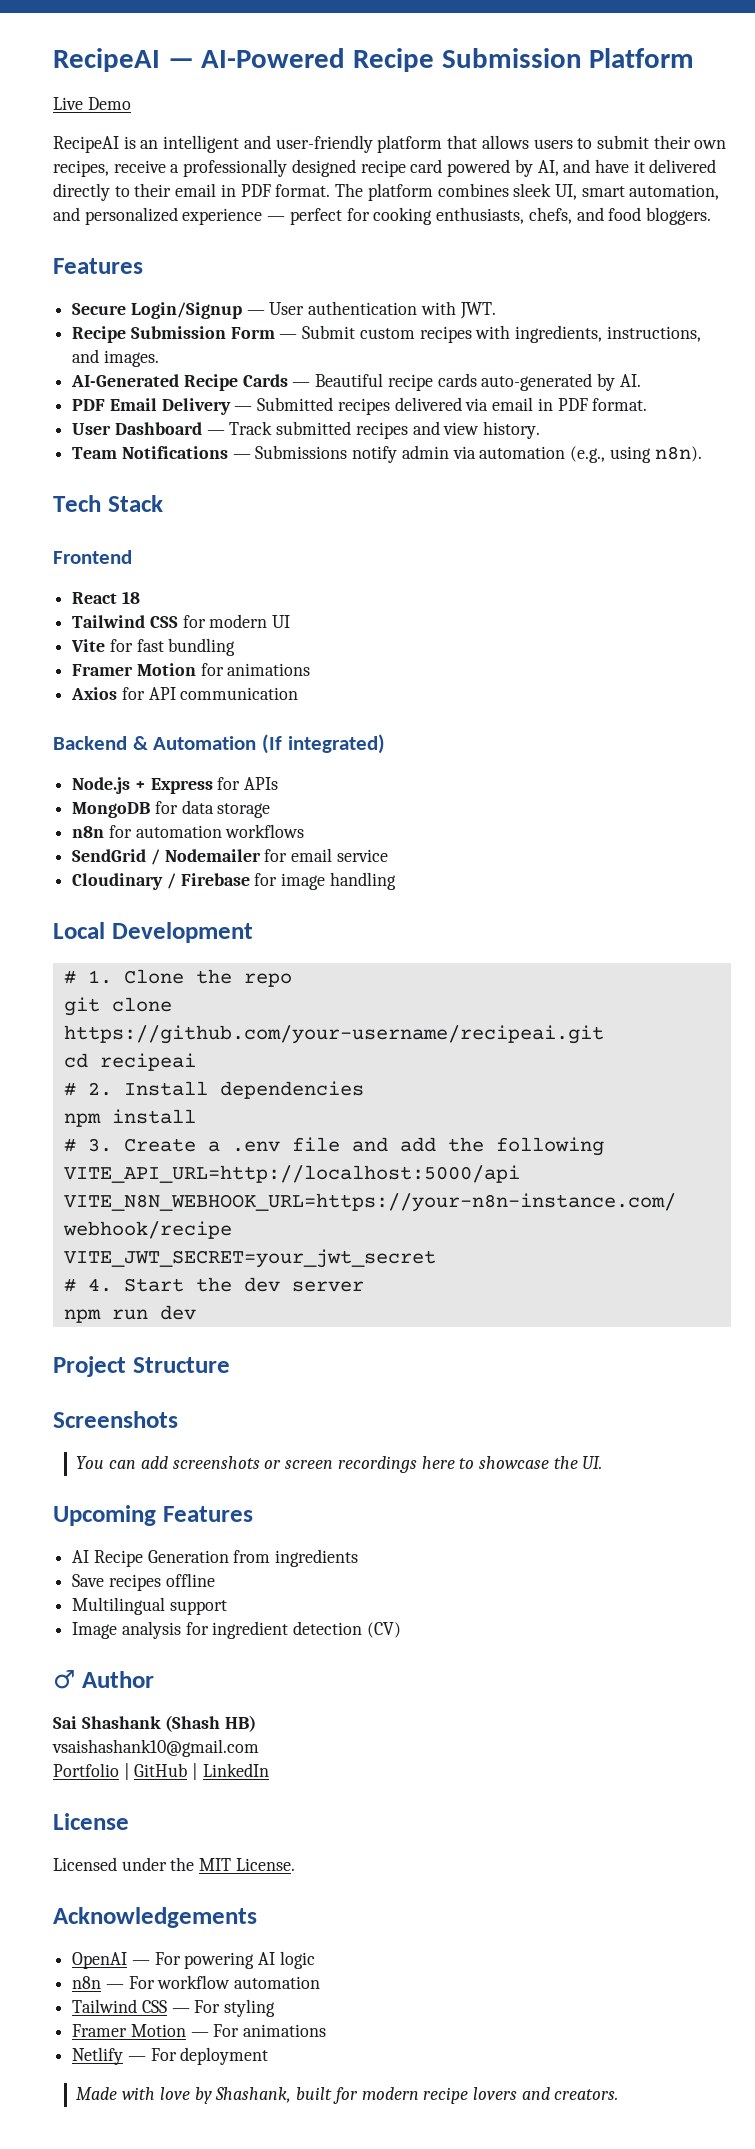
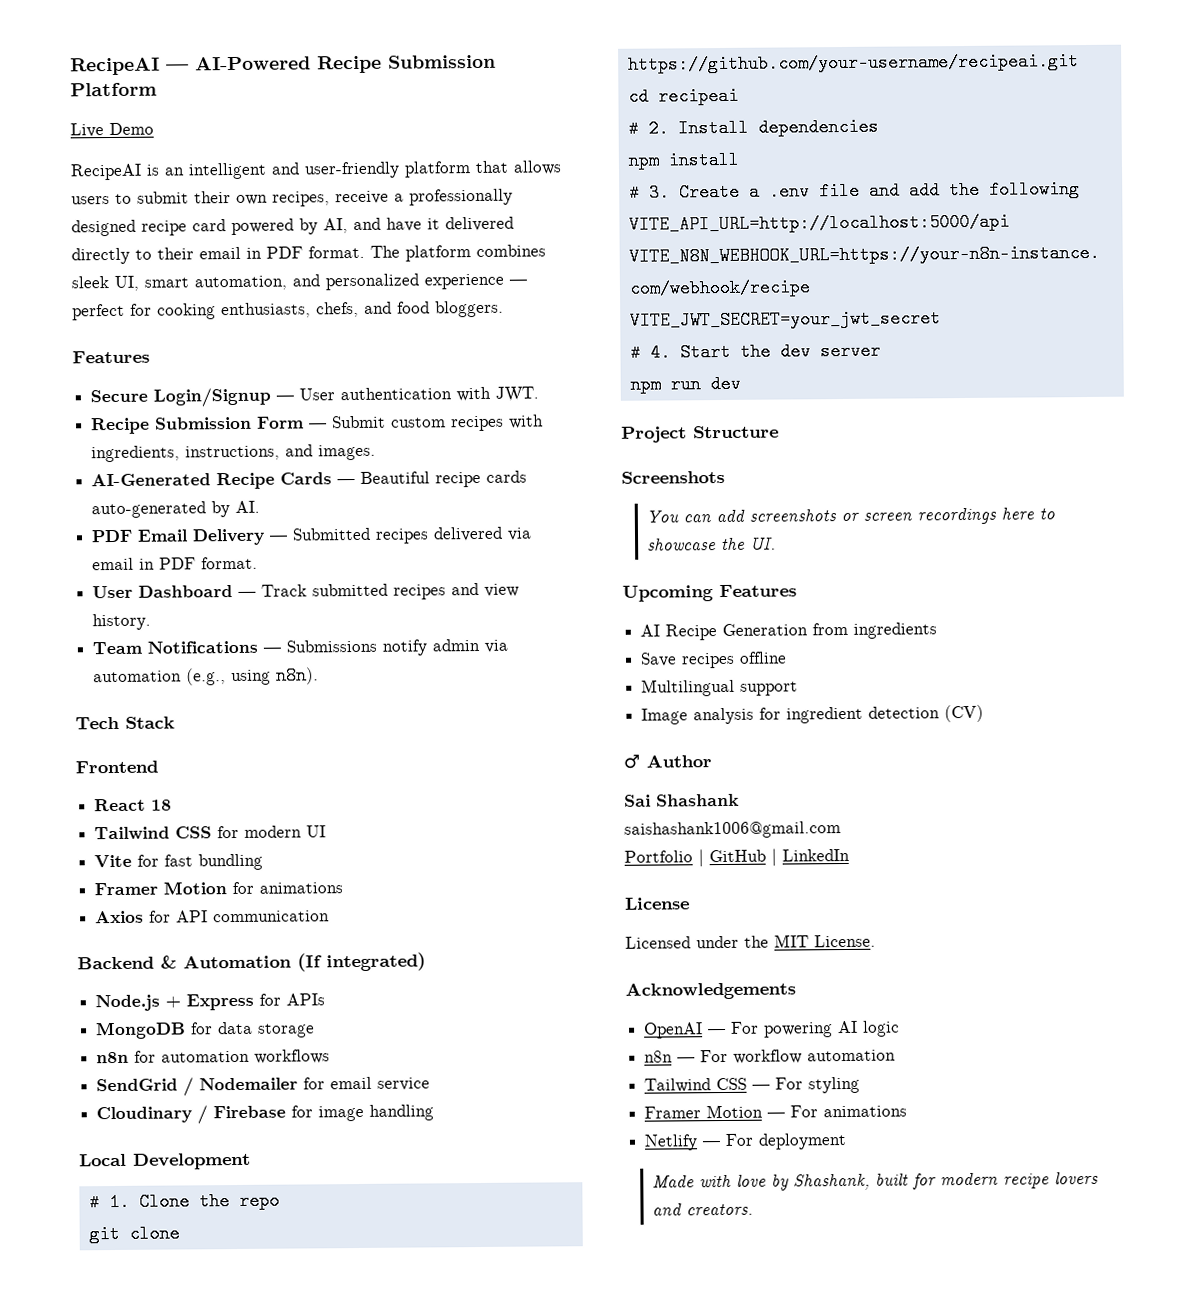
- Sai Shashank (Shash HB)
- vsaishashank10@gmail.com
+ Sai Shashank
+ saishashank1006@gmail.com

